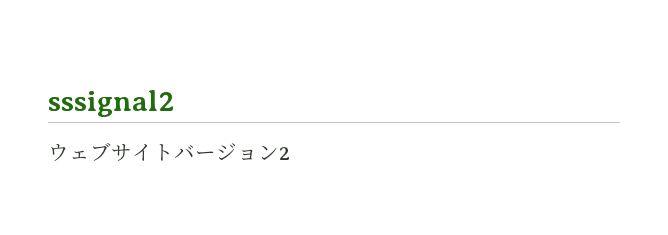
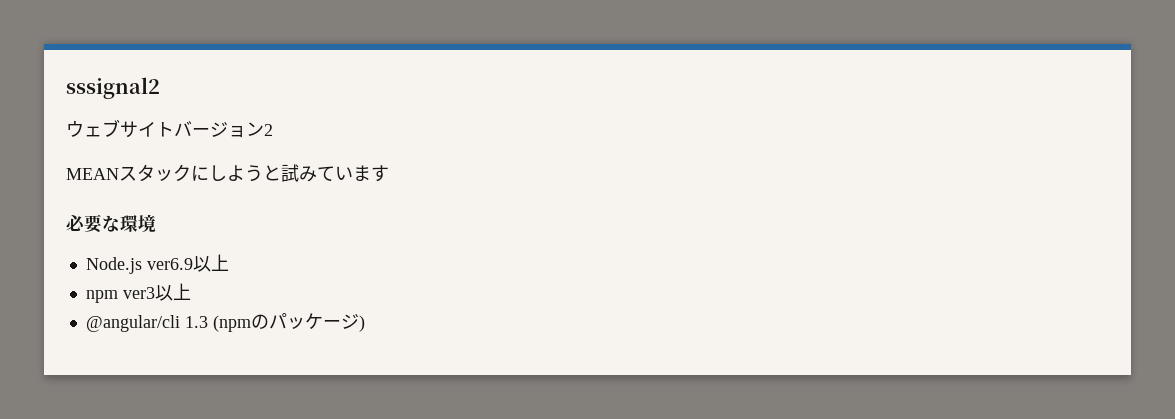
+ MEANスタックにしようと試みています
+ 必要な環境
+ Node.js ver6.9以上
+ npm ver3以上
+ @angular/cli 1.3 (npmのパッケージ)

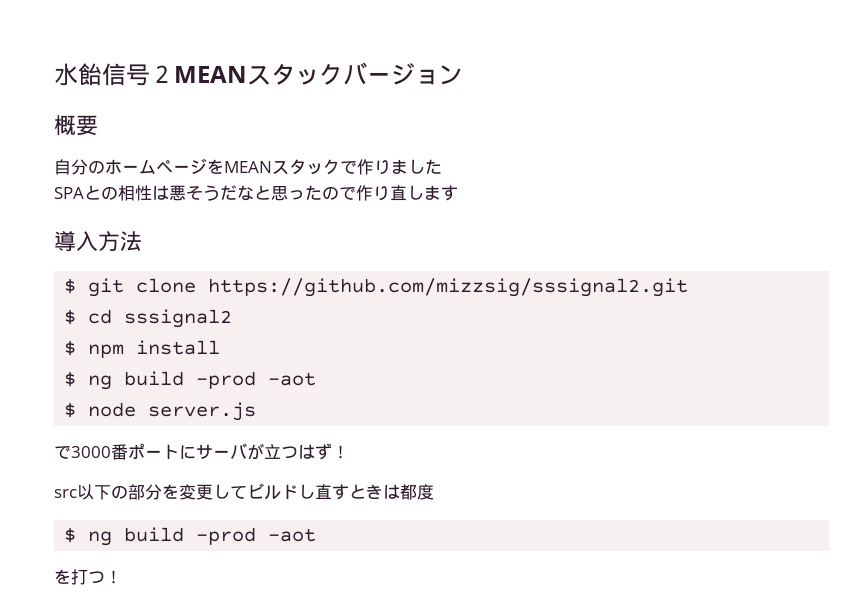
- sssignal2
- ウェブサイトバージョン2
- MEANスタックにしようと試みています
- 必要な環境
- Node.js ver6.9以上
- npm ver3以上
- @angular/cli 1.3 (npmのパッケージ)
+ 水飴信号２MEANスタックバージョン
+ 概要
+ 自分のホームページをMEANスタックで作りました
+ SPAとの相性は悪そうだなと思ったので作り直します
+ 導入方法
+ $ git clone https://github.com/mizzsig/sssignal2.git
+ $ cd sssignal2
+ $ npm install
+ $ ng build -prod -aot
+ $ node server.js
+ で3000番ポートにサーバが立つはず！
+ src以下の部分を変更してビルドし直すときは都度
+ $ ng build -prod -aot
+ を打つ！

